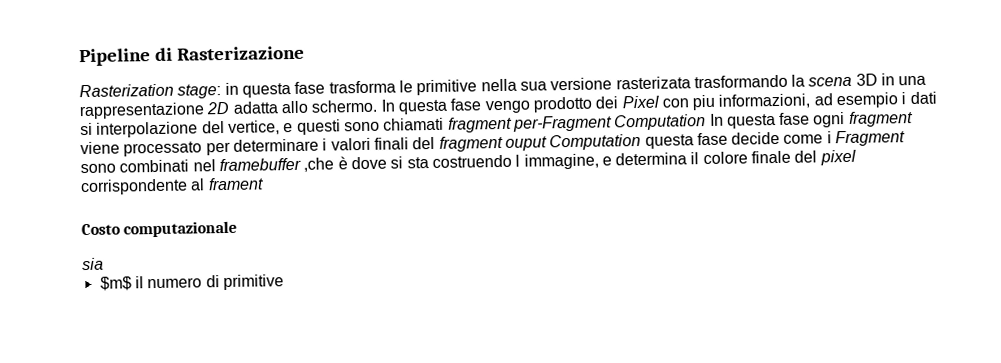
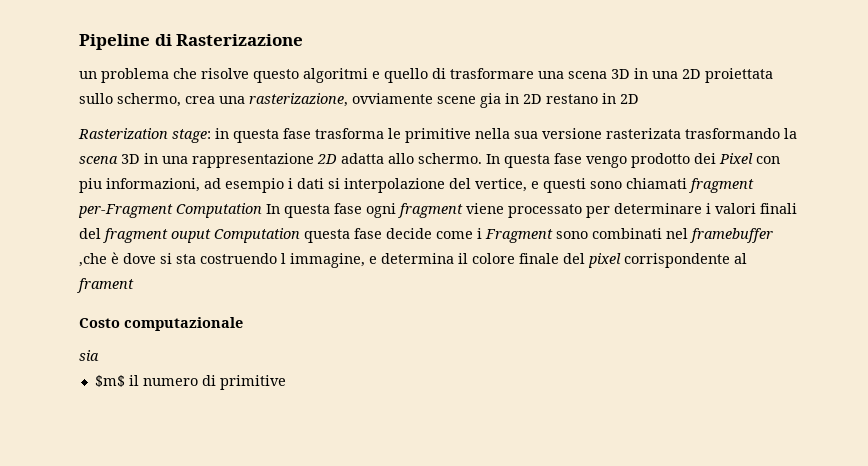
+ un problema che risolve questo algoritmi e quello di trasformare una scena 3D in una 2D proiettata sullo schermo, crea una rasterizazione, ovviamente scene gia in 2D restano in 2D

